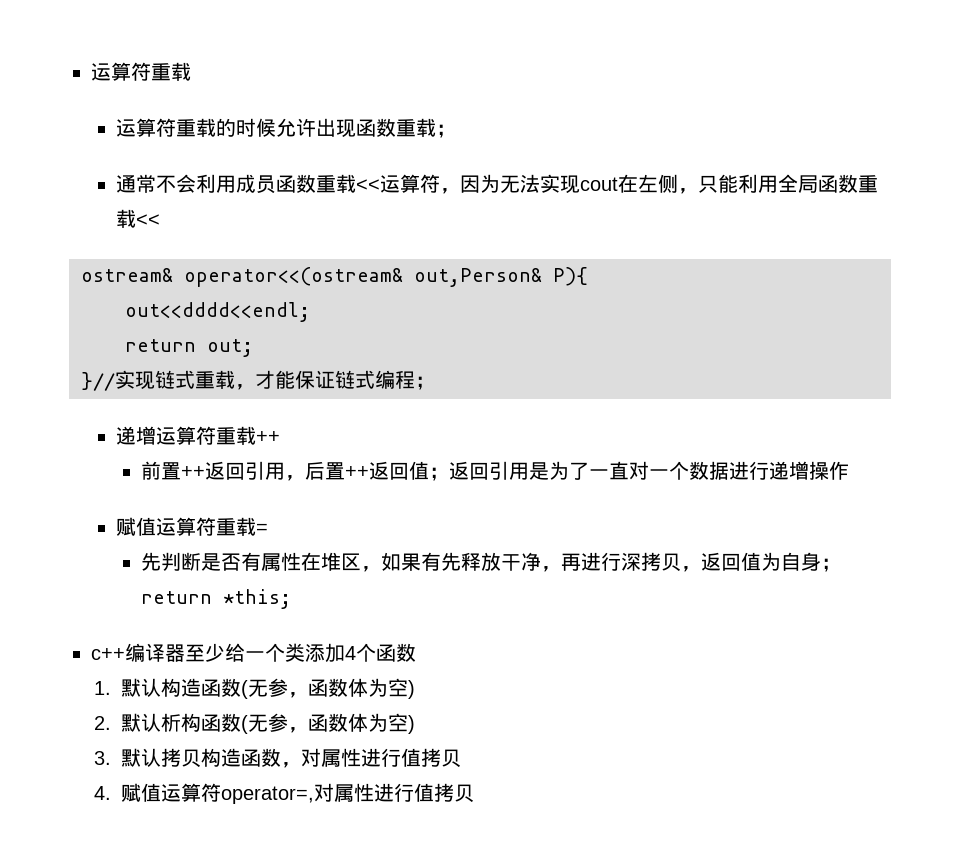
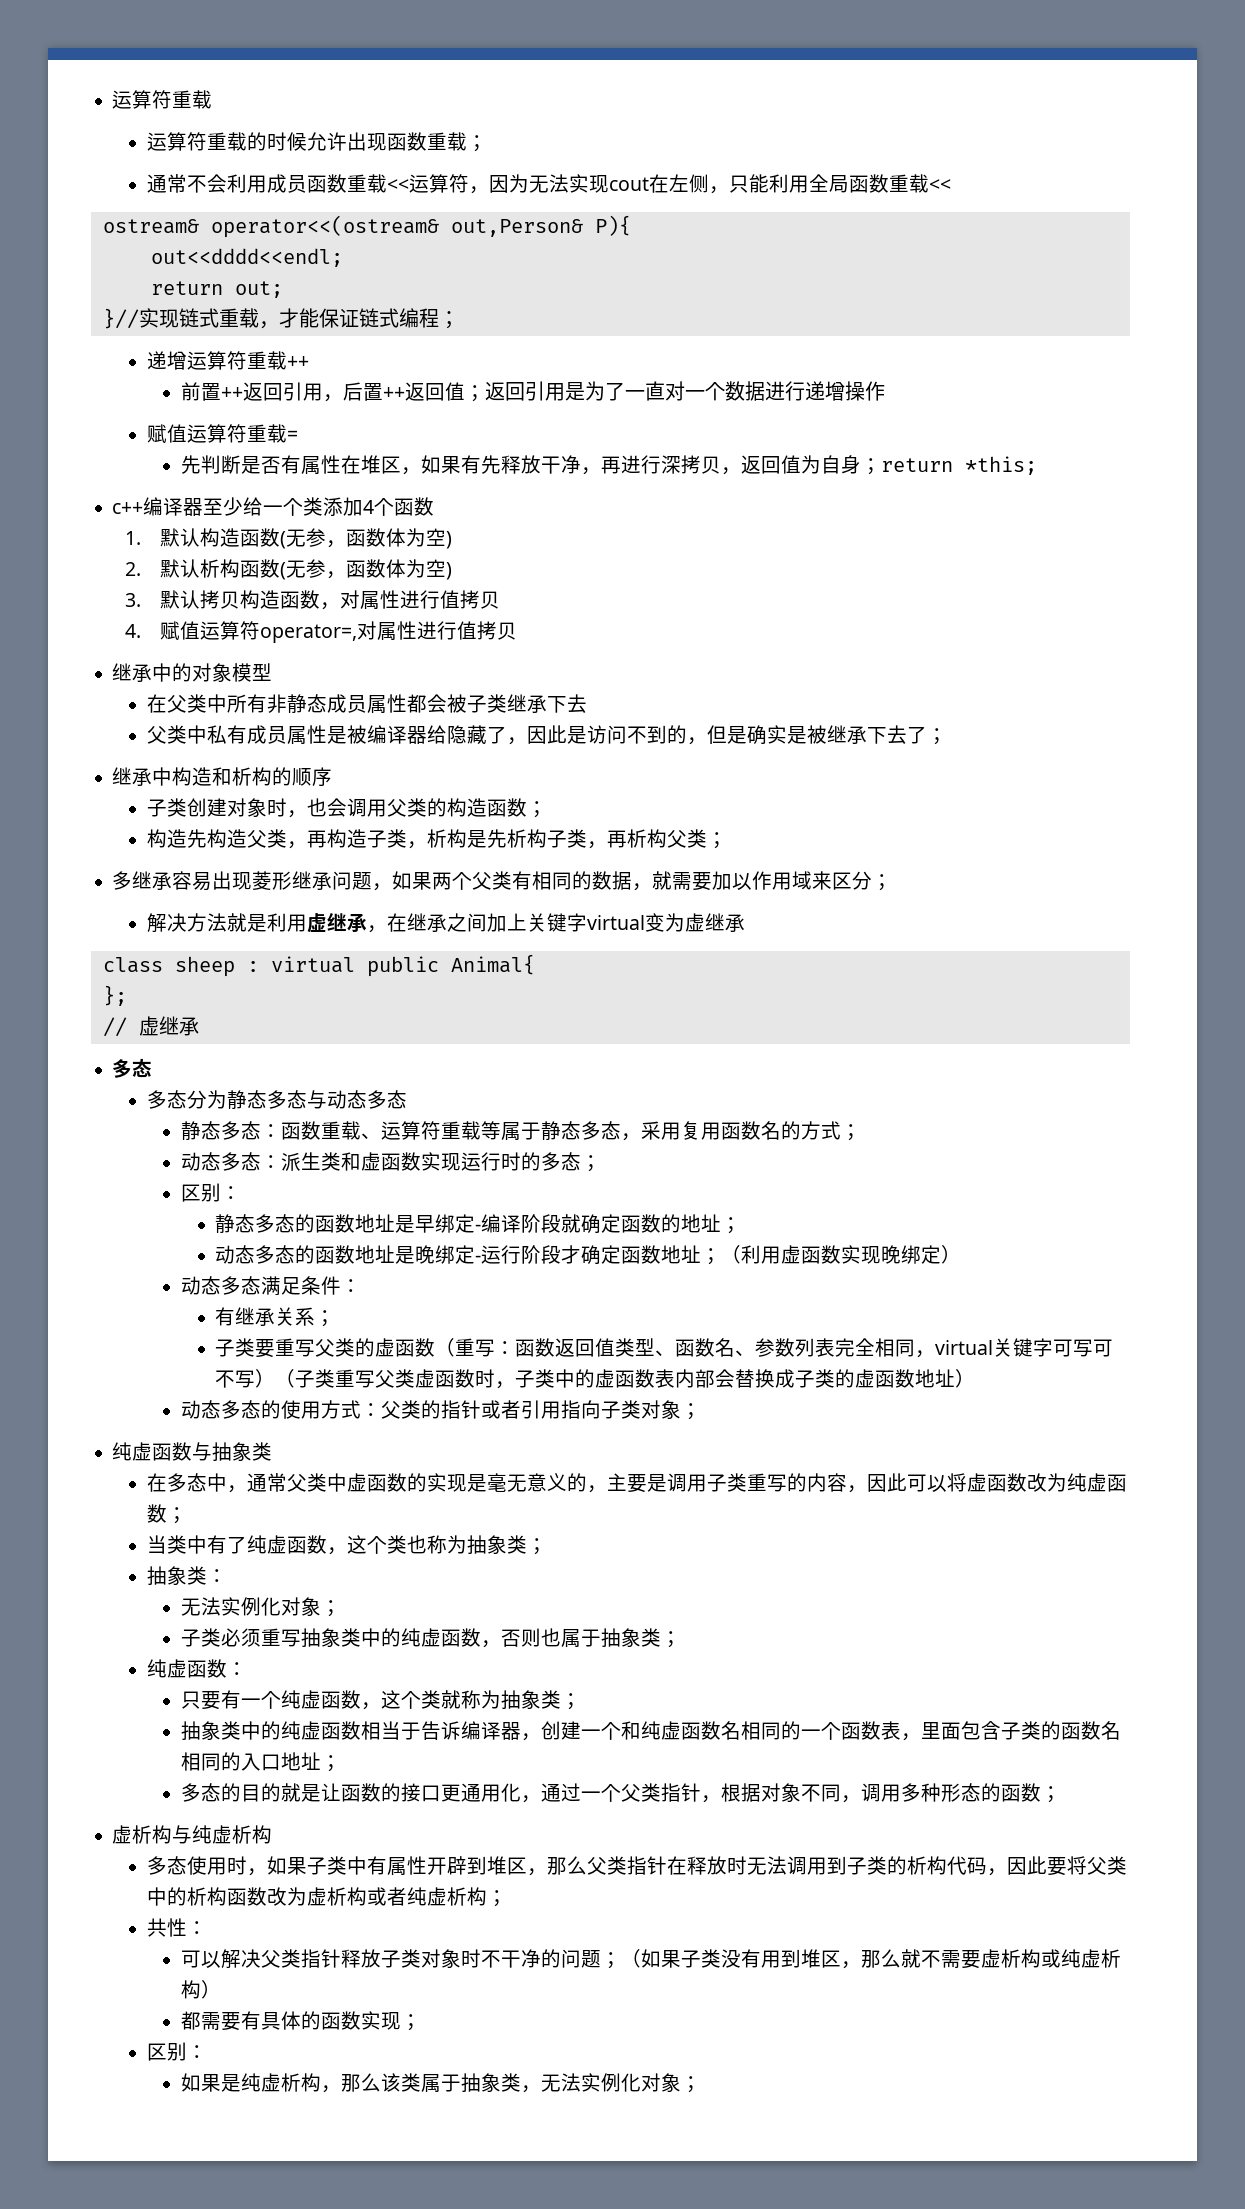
+ 继承中的对象模型
+ 在父类中所有非静态成员属性都会被子类继承下去
+ 父类中私有成员属性是被编译器给隐藏了，因此是访问不到的，但是确实是被继承下去了；
+ 继承中构造和析构的顺序
+ 子类创建对象时，也会调用父类的构造函数；
+ 构造先构造父类，再构造子类，析构是先析构子类，再析构父类；
+ 多继承容易出现菱形继承问题，如果两个父类有相同的数据，就需要加以作用域来区分；
+ 解决方法就是利用虚继承，在继承之间加上关键字virtual变为虚继承
+ class sheep : virtual public Animal{
+ };
+ // 虚继承
+ 多态
+ 多态分为静态多态与动态多态
+ 静态多态：函数重载、运算符重载等属于静态多态，采用复用函数名的方式；
+ 动态多态：派生类和虚函数实现运行时的多态；
+ 区别：
+ 静态多态的函数地址是早绑定-编译阶段就确定函数的地址；
+ 动态多态的函数地址是晚绑定-运行阶段才确定函数地址；（利用虚函数实现晚绑定）
+ 动态多态满足条件：
+ 有继承关系；
+ 子类要重写父类的虚函数（重写：函数返回值类型、函数名、参数列表完全相同，virtual关键字可写可不写）（子类重写父类虚函数时，子类中的虚函数表内部会替换成子类的虚函数地址）
+ 动态多态的使用方式：父类的指针或者引用指向子类对象；
+ 纯虚函数与抽象类
+ 在多态中，通常父类中虚函数的实现是毫无意义的，主要是调用子类重写的内容，因此可以将虚函数改为纯虚函数；
+ 当类中有了纯虚函数，这个类也称为抽象类；
+ 抽象类：
+ 无法实例化对象；
+ 子类必须重写抽象类中的纯虚函数，否则也属于抽象类；
+ 纯虚函数：
+ 只要有一个纯虚函数，这个类就称为抽象类；
+ 抽象类中的纯虚函数相当于告诉编译器，创建一个和纯虚函数名相同的一个函数表，里面包含子类的函数名相同的入口地址；
+ 多态的目的就是让函数的接口更通用化，通过一个父类指针，根据对象不同，调用多种形态的函数；
+ 虚析构与纯虚析构
+ 多态使用时，如果子类中有属性开辟到堆区，那么父类指针在释放时无法调用到子类的析构代码，因此要将父类中的析构函数改为虚析构或者纯虚析构；
+ 共性：
+ 可以解决父类指针释放子类对象时不干净的问题；（如果子类没有用到堆区，那么就不需要虚析构或纯虚析构）
+ 都需要有具体的函数实现；
+ 区别：
+ 如果是纯虚析构，那么该类属于抽象类，无法实例化对象；

